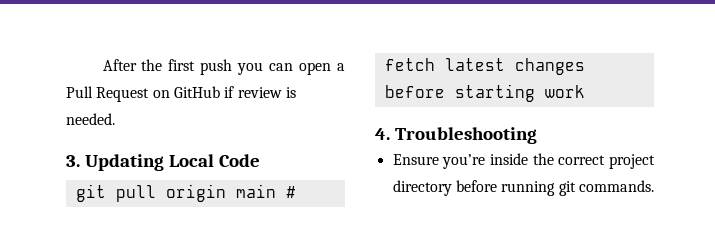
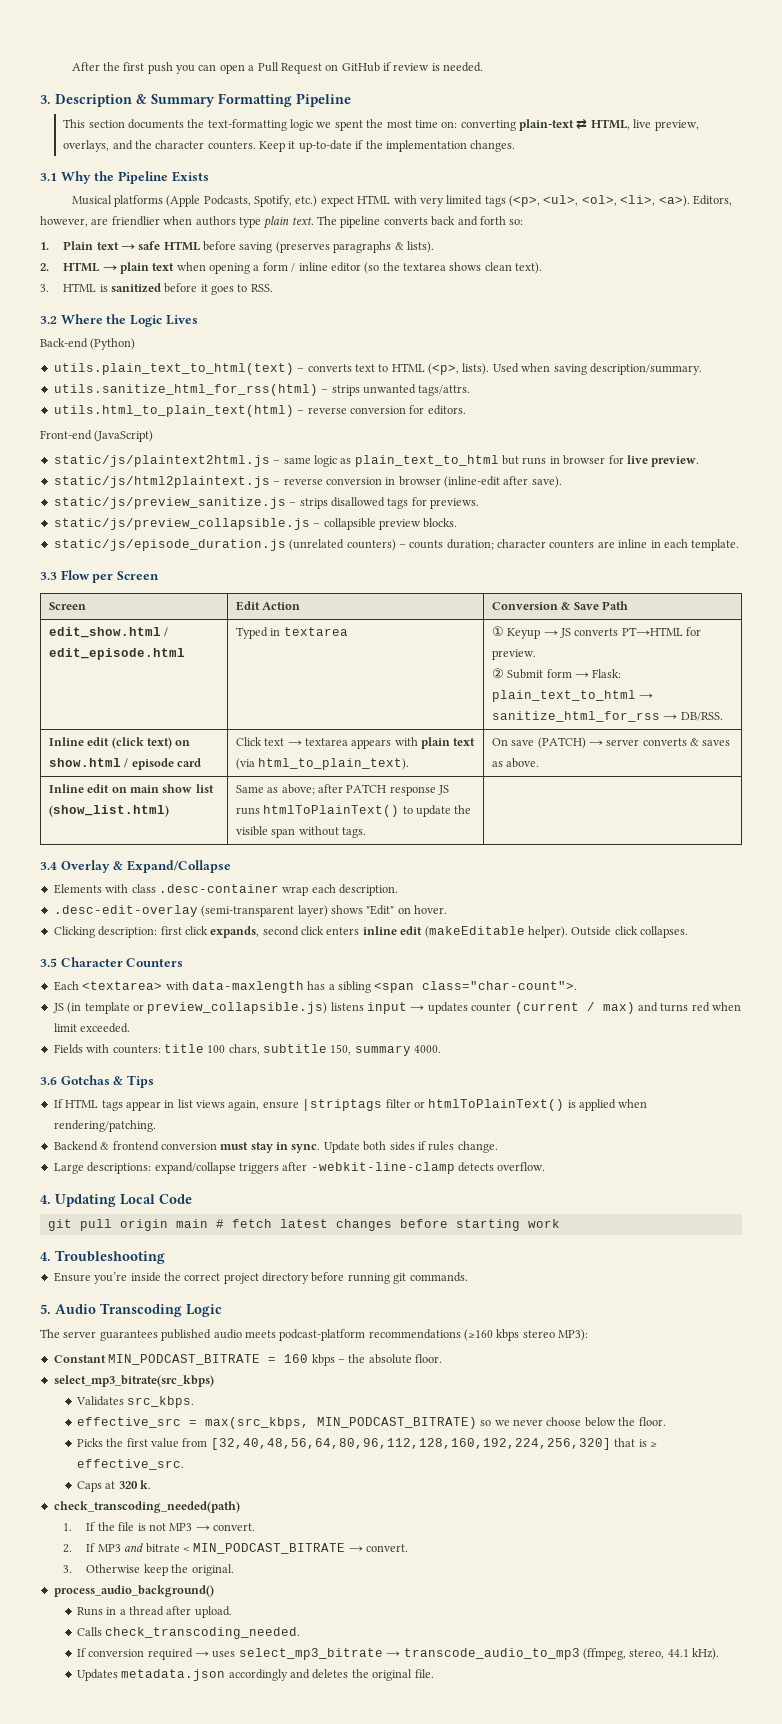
- 3. Updating Local Code
+ 3. Description & Summary Formatting Pipeline
+ This section documents the text-formatting logic we spent the most time on: converting plain-text ⇄ HTML, live preview, overlays, and the character counters. Keep it up-to-date if the implementation changes.
+ 3.1 Why the Pipeline Exists
+ Musical platforms (Apple Podcasts, Spotify, etc.) expect HTML with very limited tags (<p>, <ul>, <ol>, <li>, <a>). Editors, however, are friendlier when authors type plain text. The pipeline converts back and forth so:
+ 1. Plain text → safe HTML before saving (preserves paragraphs & lists).
+ 2. HTML → plain text when opening a form / inline editor (so the textarea shows clean text).
+ 3. HTML is sanitized before it goes to RSS.
+ 3.2 Where the Logic Lives
+ Back-end (Python)
+ utils.plain_text_to_html(text) – converts text to HTML (<p>, lists). Used when saving description/summary.
+ utils.sanitize_html_for_rss(html) – strips unwanted tags/attrs.
+ utils.html_to_plain_text(html) – reverse conversion for editors.
+ Front-end (JavaScript)
+ static/js/plaintext2html.js – same logic as plain_text_to_html but runs in browser for live preview.
+ static/js/html2plaintext.js – reverse conversion in browser (inline-edit after save).
+ static/js/preview_sanitize.js – strips disallowed tags for previews.
+ static/js/preview_collapsible.js – collapsible preview blocks.
+ static/js/episode_duration.js (unrelated counters) – counts duration; character counters are inline in each template.
+ 3.3 Flow per Screen
+ Screen | Edit Action | Conversion & Save Path
+ edit_show.html / edit_episode.html | Typed in textarea | ① Keyup → JS converts PT→HTML for preview.
+ ② Submit form → Flask: plain_text_to_html → sanitize_html_for_rss → DB/RSS.
+ Inline edit (click text) on show.html / episode card | Click text → textarea appears with plain text (via html_to_plain_text). | On save (PATCH) → server converts & saves as above.
+ Inline edit on main show list (show_list.html) | Same as above; after PATCH response JS runs htmlToPlainText() to update the visible span without tags. |
+ 3.4 Overlay & Expand/Collapse
+ Elements with class .desc-container wrap each description.
+ .desc-edit-overlay (semi-transparent layer) shows "Edit" on hover.
+ Clicking description: first click expands, second click enters inline edit (makeEditable helper). Outside click collapses.
+ 3.5 Character Counters
+ Each <textarea> with data-maxlength has a sibling <span class="char-count">.
+ JS (in template or preview_collapsible.js) listens input → updates counter (current / max) and turns red when limit exceeded.
+ Fields with counters: title 100 chars, subtitle 150, summary 4000.
+ 3.6 Gotchas & Tips
+ If HTML tags appear in list views again, ensure |striptags filter or htmlToPlainText() is applied when rendering/patching.
+ Backend & frontend conversion must stay in sync. Update both sides if rules change.
+ Large descriptions: expand/collapse triggers after -webkit-line-clamp detects overflow.
+ 4. Updating Local Code
+ 5. Audio Transcoding Logic
+ The server guarantees published audio meets podcast-platform recommendations (≥160 kbps stereo MP3):
+ Constant MIN_PODCAST_BITRATE = 160 kbps – the absolute floor.
+ select_mp3_bitrate(src_kbps)
+ Validates src_kbps.
+ effective_src = max(src_kbps, MIN_PODCAST_BITRATE) so we never choose below the floor.
+ Picks the first value from [32,40,48,56,64,80,96,112,128,160,192,224,256,320] that is ≥ effective_src.
+ Caps at 320 k.
+ check_transcoding_needed(path)
+ 1. If the file is not MP3 → convert.
+ 2. If MP3 and bitrate < MIN_PODCAST_BITRATE → convert.
+ 3. Otherwise keep the original.
+ process_audio_background()
+ Runs in a thread after upload.
+ Calls check_transcoding_needed.
+ If conversion required → uses select_mp3_bitrate → transcode_audio_to_mp3 (ffmpeg, stereo, 44.1 kHz).
+ Updates metadata.json accordingly and deletes the original file.

